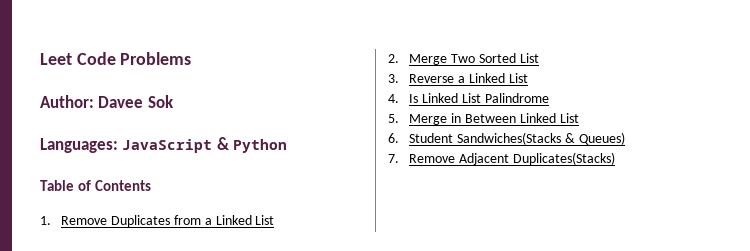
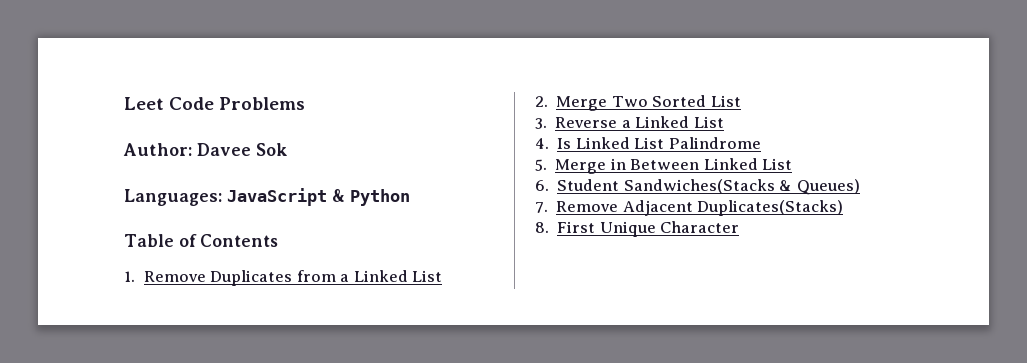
+ 8. First Unique Character

